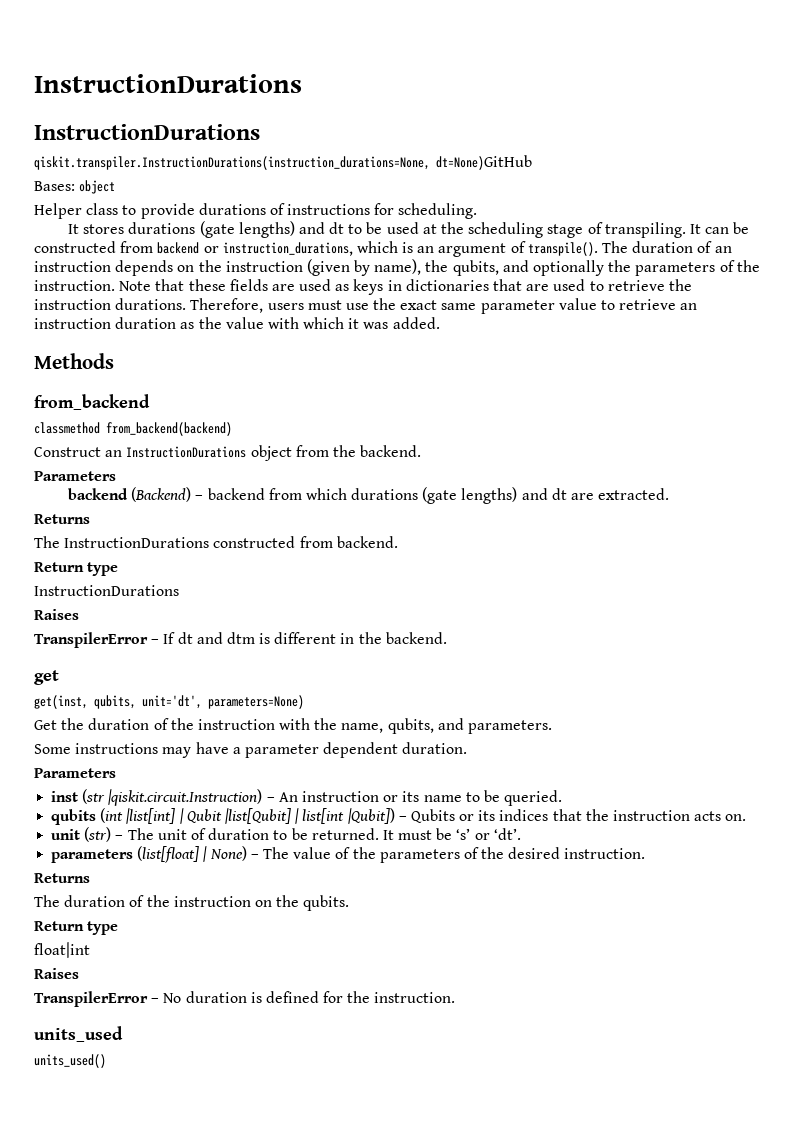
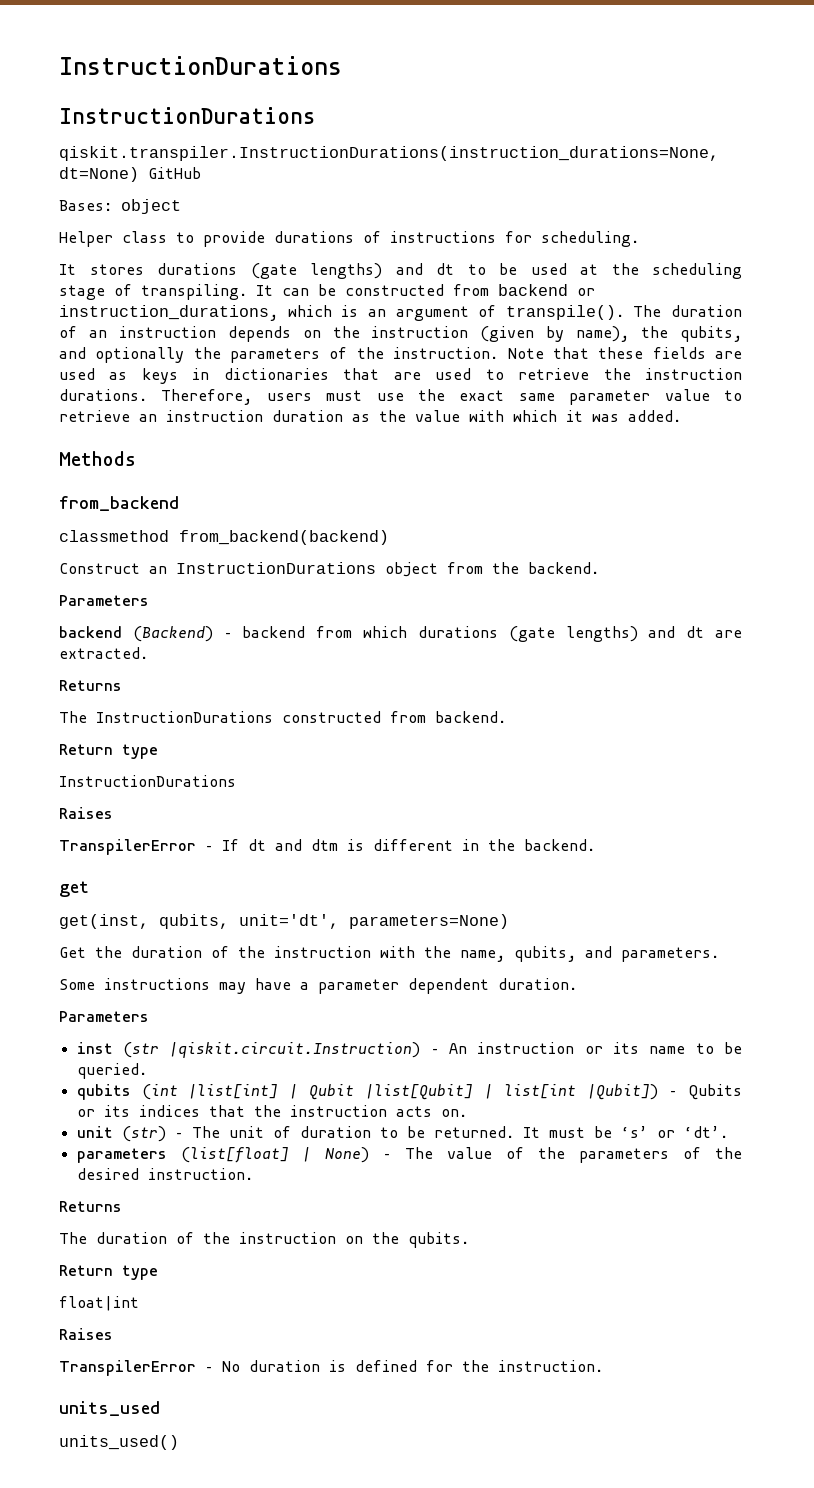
- qiskit.transpiler.InstructionDurations(instruction_durations=None, dt=None)GitHub
+ qiskit.transpiler.InstructionDurations(instruction_durations=None, dt=None) GitHub

